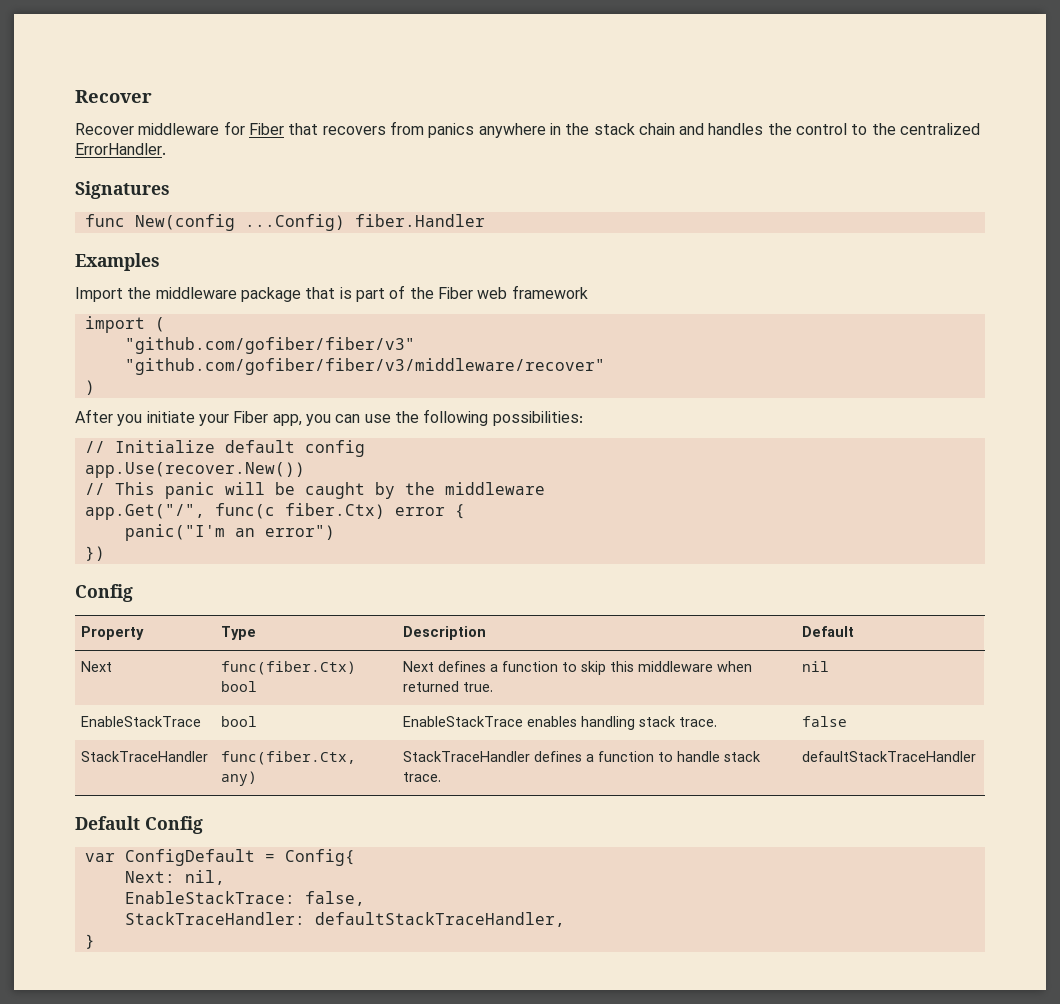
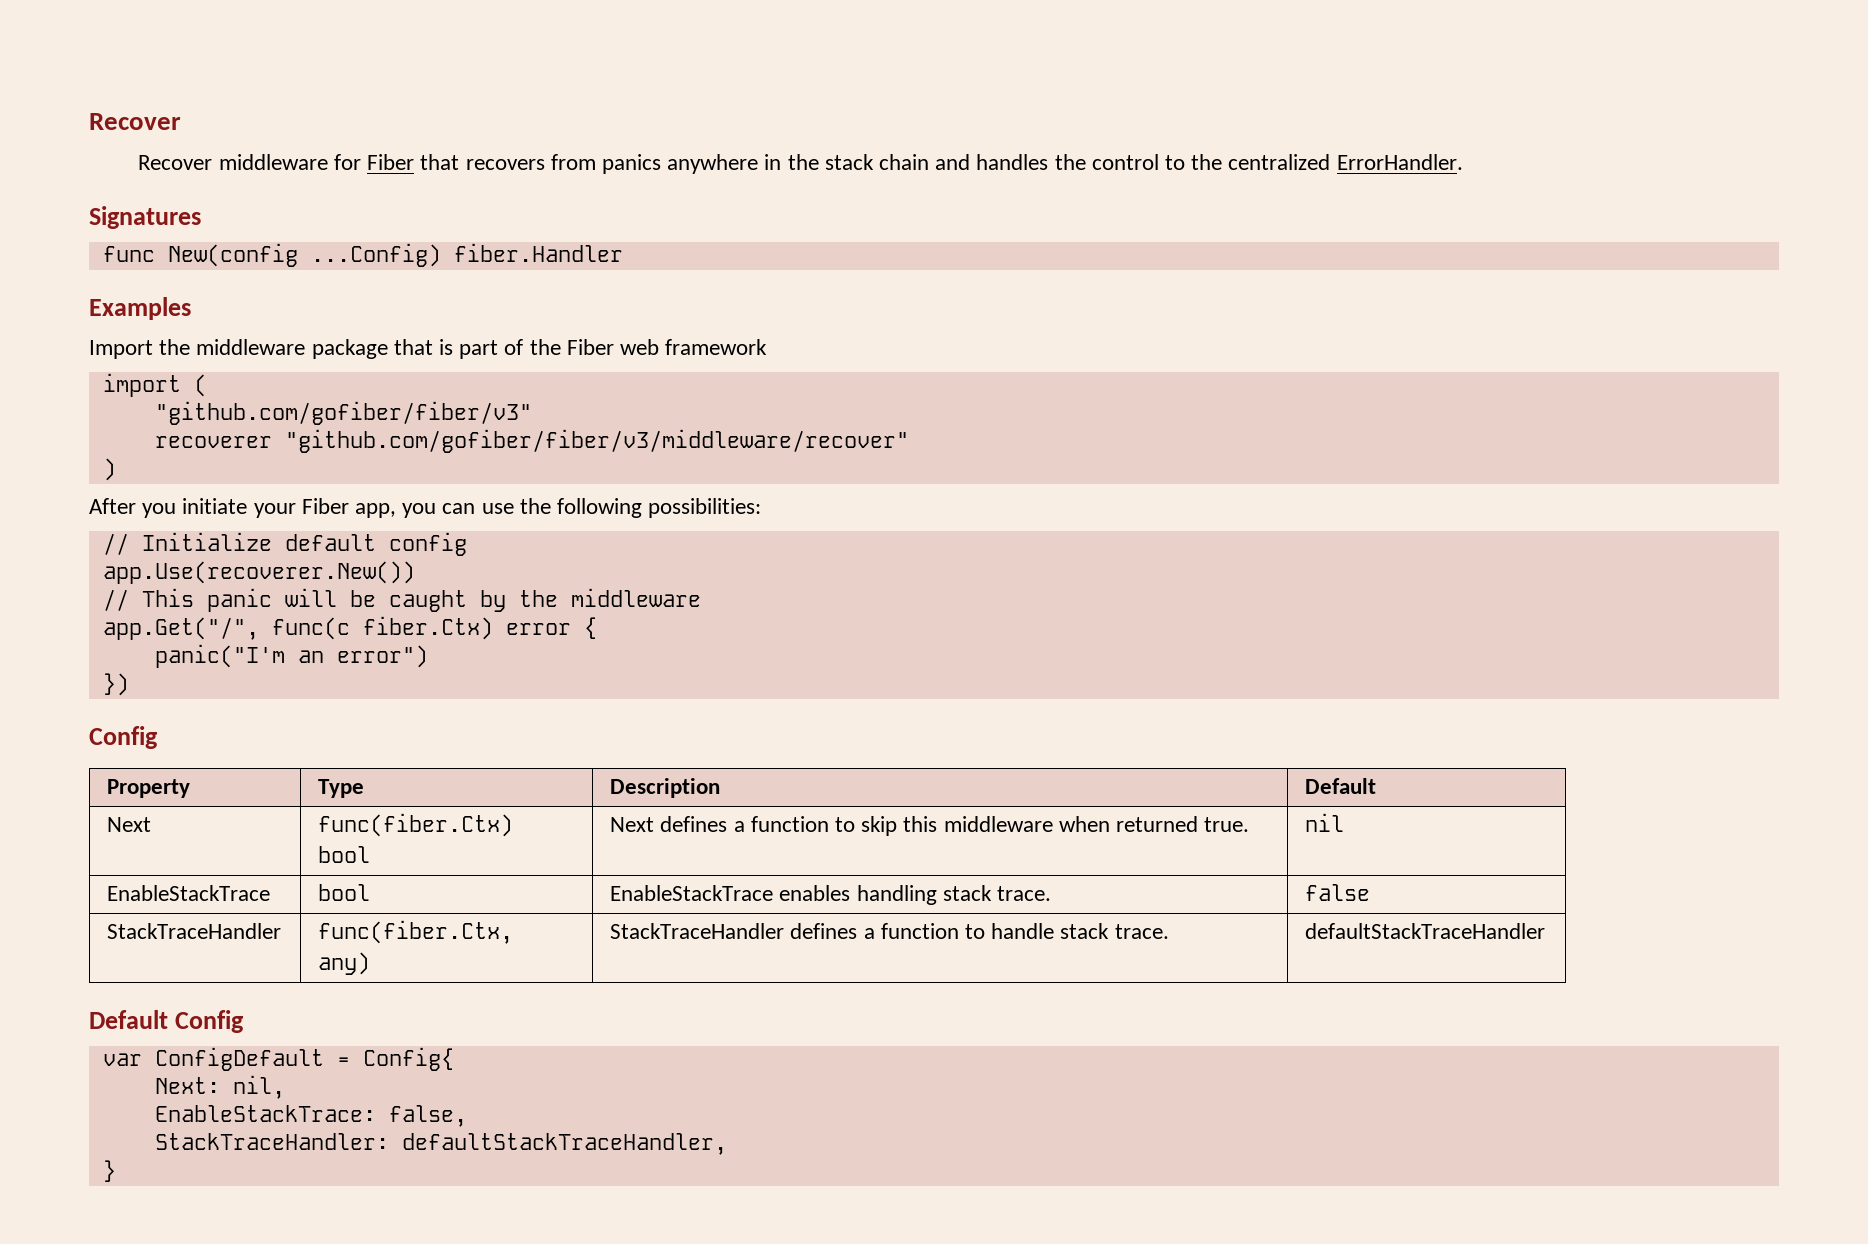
- "github.com/gofiber/fiber/v3/middleware/recover"
+ recoverer "github.com/gofiber/fiber/v3/middleware/recover"
- app.Use(recover.New())
+ app.Use(recoverer.New())

